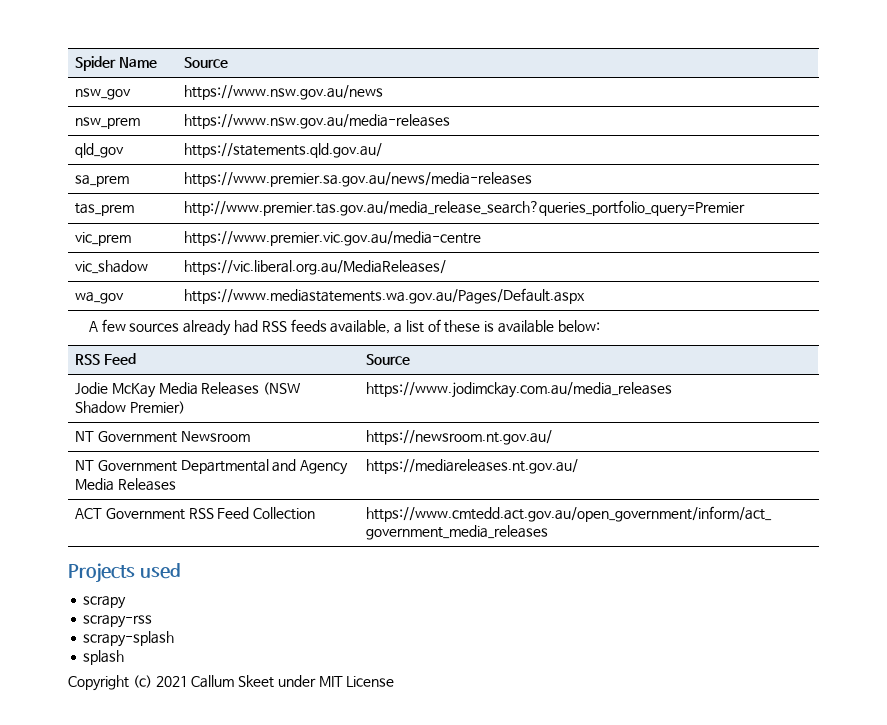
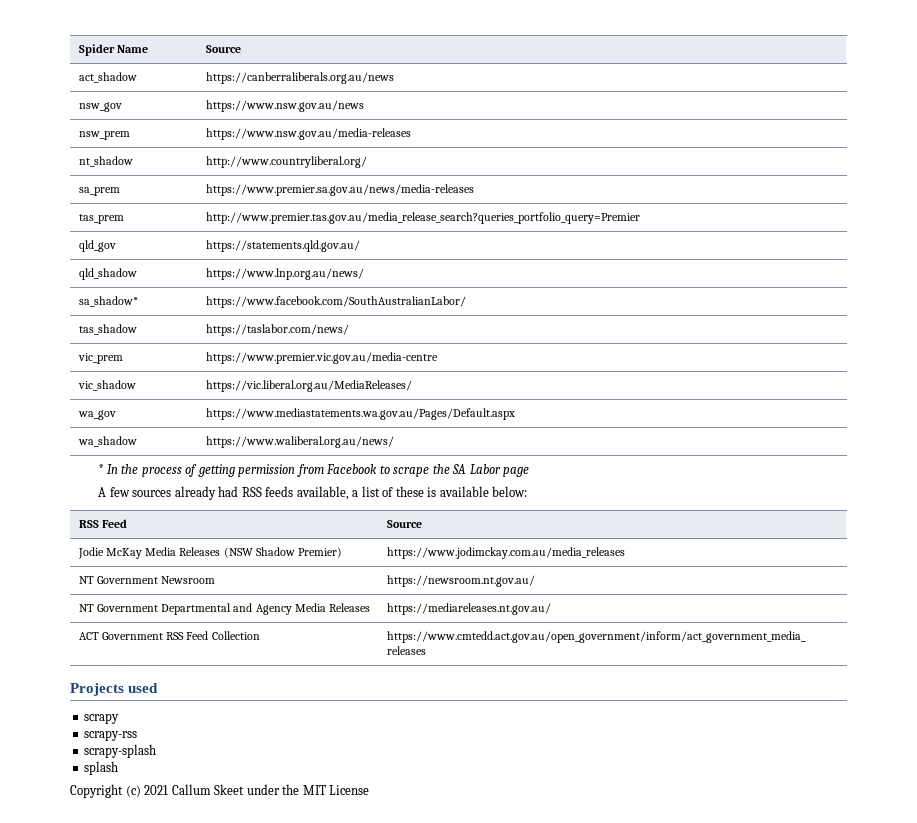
+ act_shadow | https://canberraliberals.org.au/news
- qld_gov | https://statements.qld.gov.au/
+ nt_shadow | http://www.countryliberal.org/
+ qld_gov | https://statements.qld.gov.au/
+ qld_shadow | https://www.lnp.org.au/news/
+ sa_shadow* | https://www.facebook.com/SouthAustralianLabor/
+ tas_shadow | https://taslabor.com/news/
+ wa_shadow | https://www.waliberal.org.au/news/
+ * In the process of getting permission from Facebook to scrape the SA Labor page
- Copyright (c) 2021 Callum Skeet under MIT License
+ Copyright (c) 2021 Callum Skeet under the MIT License

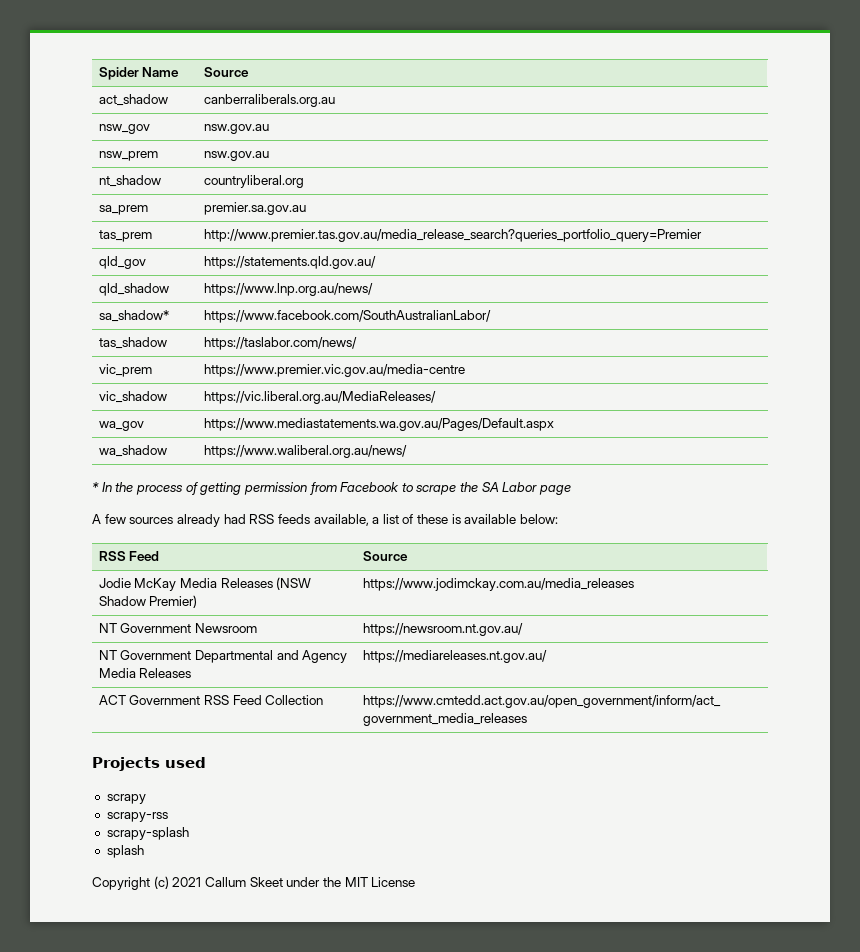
- act_shadow | https://canberraliberals.org.au/news
+ act_shadow | canberraliberals.org.au
- nsw_gov | https://www.nsw.gov.au/news
+ nsw_gov | nsw.gov.au
- nsw_prem | https://www.nsw.gov.au/media-releases
+ nsw_prem | nsw.gov.au
- nt_shadow | http://www.countryliberal.org/
+ nt_shadow | countryliberal.org
- sa_prem | https://www.premier.sa.gov.au/news/media-releases
+ sa_prem | premier.sa.gov.au

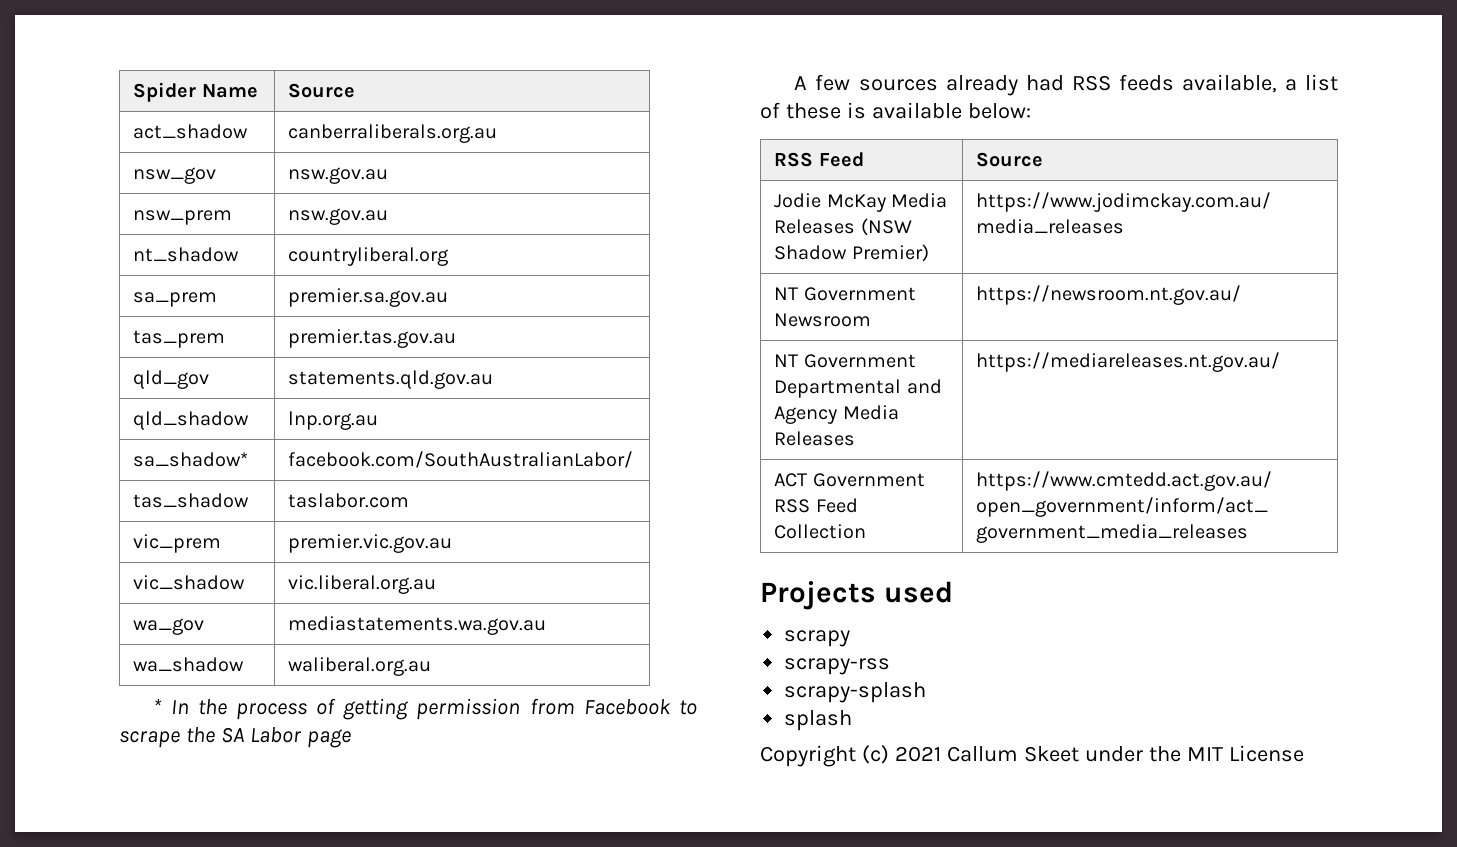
- tas_prem | http://www.premier.tas.gov.au/media_release_search?queries_portfolio_query=Premier
+ tas_prem | premier.tas.gov.au
- qld_gov | https://statements.qld.gov.au/
+ qld_gov | statements.qld.gov.au
- qld_shadow | https://www.lnp.org.au/news/
+ qld_shadow | lnp.org.au
- sa_shadow* | https://www.facebook.com/SouthAustralianLabor/
+ sa_shadow* | facebook.com/SouthAustralianLabor/
- tas_shadow | https://taslabor.com/news/
+ tas_shadow | taslabor.com
- vic_prem | https://www.premier.vic.gov.au/media-centre
+ vic_prem | premier.vic.gov.au
- vic_shadow | https://vic.liberal.org.au/MediaReleases/
+ vic_shadow | vic.liberal.org.au
- wa_gov | https://www.mediastatements.wa.gov.au/Pages/Default.aspx
+ wa_gov | mediastatements.wa.gov.au
- wa_shadow | https://www.waliberal.org.au/news/
+ wa_shadow | waliberal.org.au

